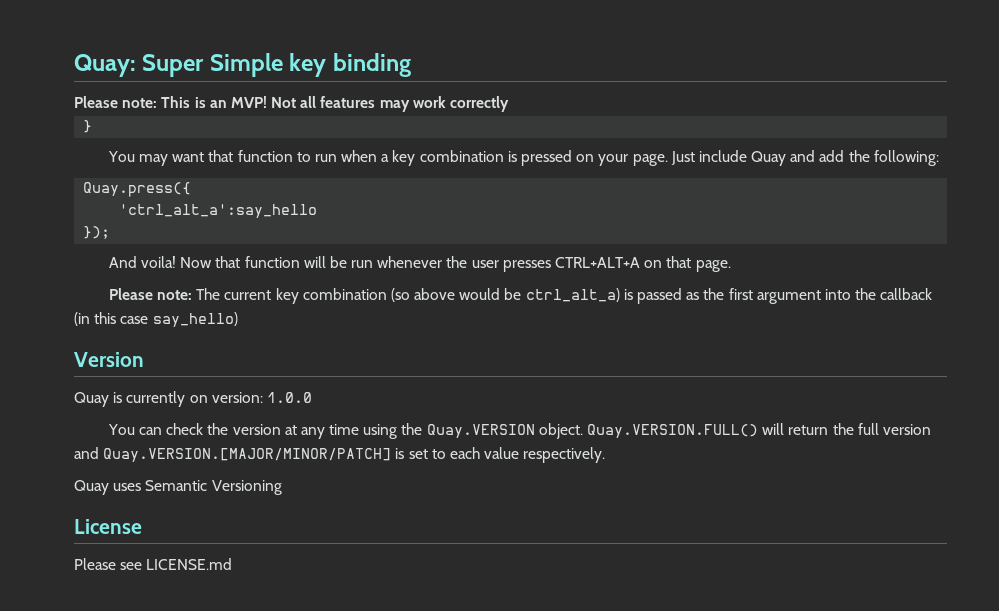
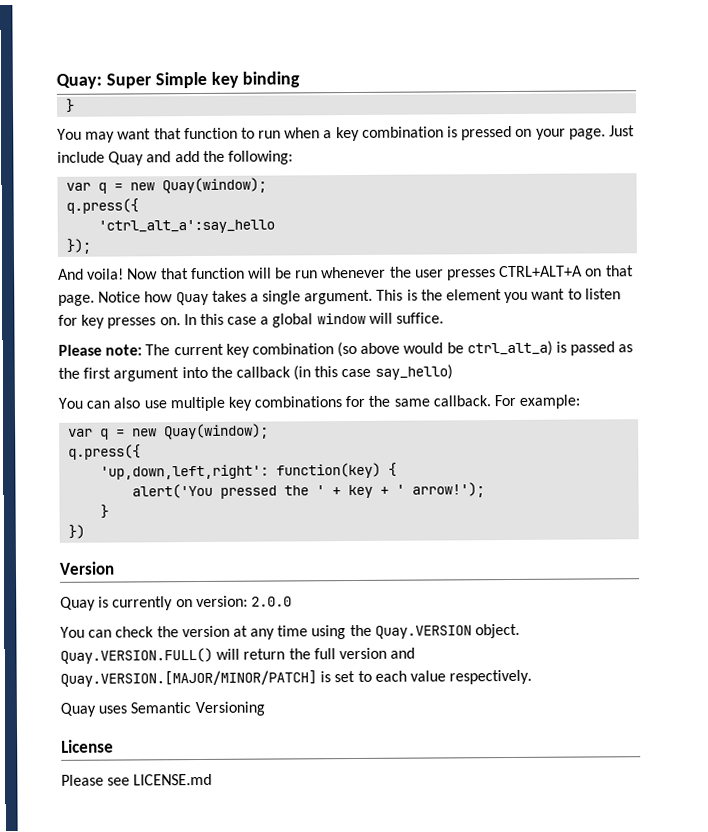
- Please note: This is an MVP! Not all features may work correctly
  Just include Quay and add the following:
- Quay.press({
+ var q = new Quay(window);
+ q.press({
+ Notice how Quay takes a single argument. This is the element you want to listen for key presses on. In this case a global window will suffice.
+ You can also use multiple key combinations for the same callback. For example:
+ var q = new Quay(window);
+ q.press({
+ 'up,down,left,right': function(key) {
+ alert('You pressed the ' + key + ' arrow!');
+ }
+ })
- Quay is currently on version: 1.0.0
+ Quay is currently on version: 2.0.0

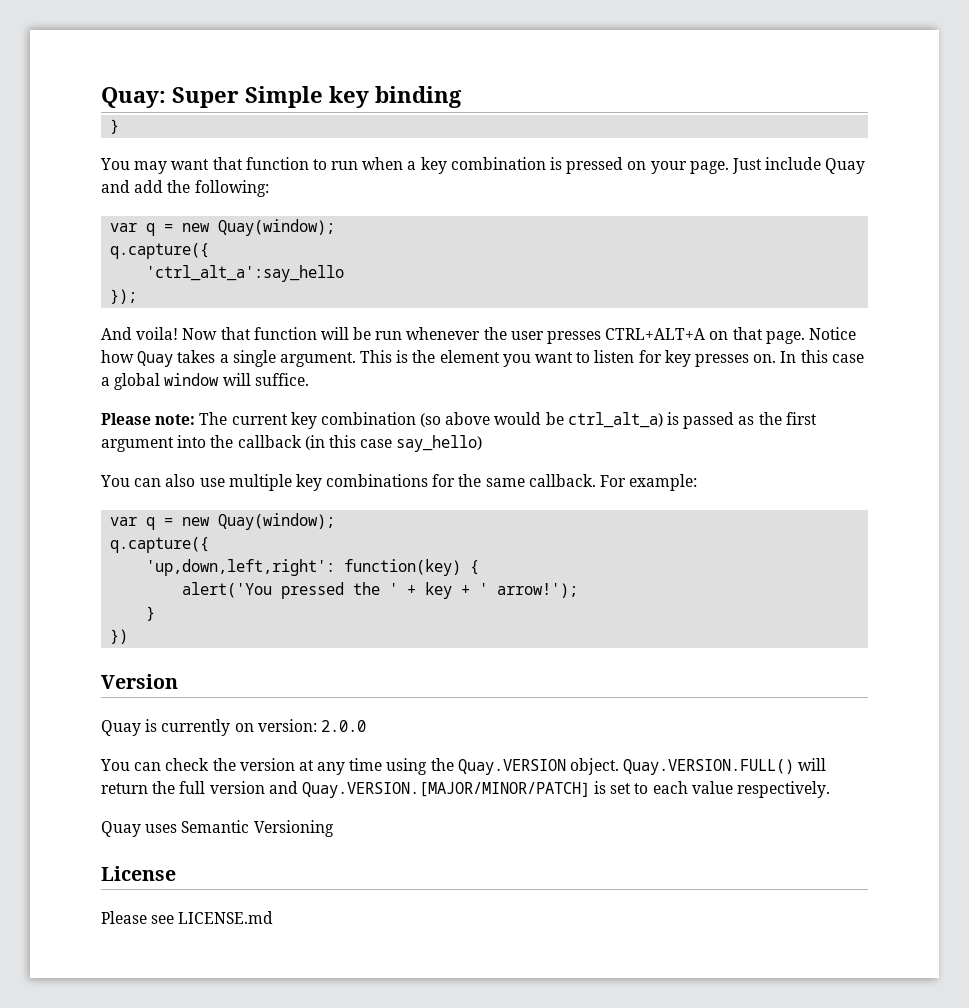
  Just include Quay and add the following:
  var q = new Quay(window);
- q.press({
+ q.capture({
  For example:
  var q = new Quay(window);
- q.press({
+ q.capture({

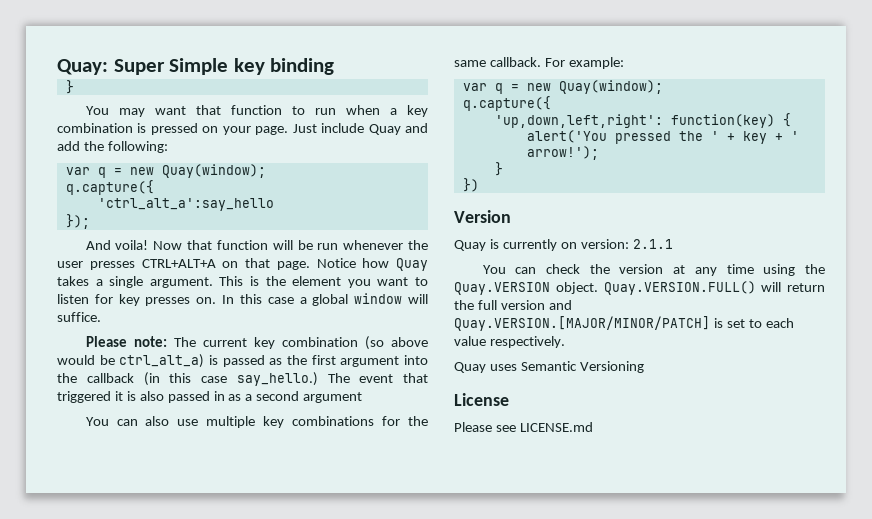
- Please note: The current key combination (so above would be ctrl_alt_a) is passed as the first argument into the callback (in this case say_hello)
+ Please note: The current key combination (so above would be ctrl_alt_a) is passed as the first argument into the callback (in this case say_hello.) The event that triggered it is also passed in as a second argument
- Quay is currently on version: 2.0.0
+ Quay is currently on version: 2.1.1

